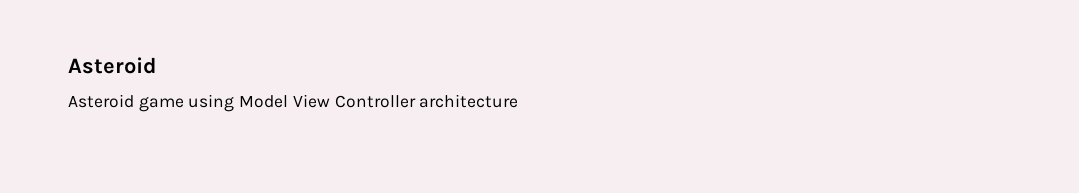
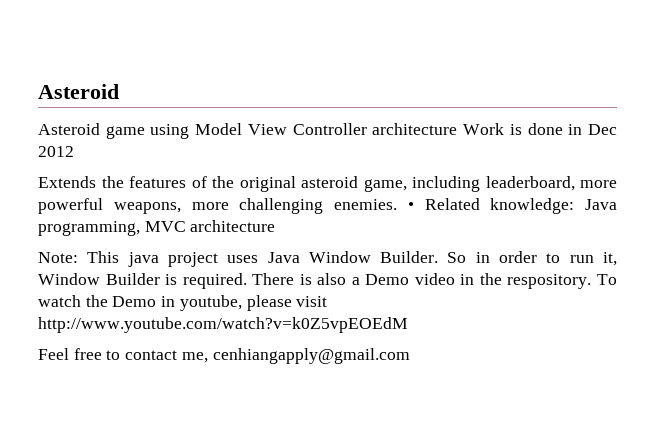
- Asteroid game using Model View Controller architecture
+ Asteroid game using Model View Controller architecture Work is done in Dec 2012
+ Extends the features of the original asteroid game, including leaderboard, more powerful weapons, more challenging enemies. • Related knowledge: Java programming, MVC architecture
+ Note: This java project uses Java Window Builder. So in order to run it, Window Builder is required. There is also a Demo video in the respository. To watch the Demo in youtube, please visit http://www.youtube.com/watch?v=k0Z5vpEOEdM
+ Feel free to contact me, cenhiangapply@gmail.com

